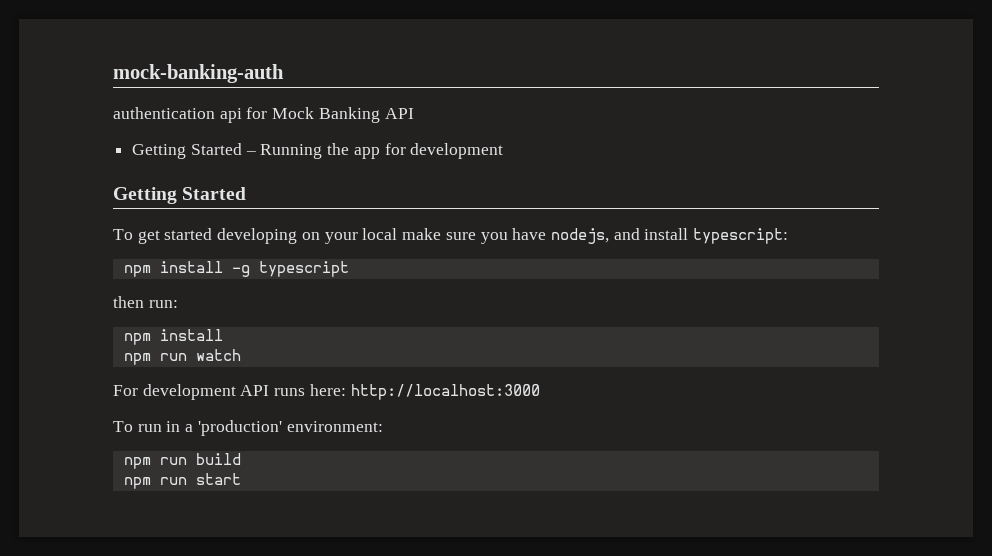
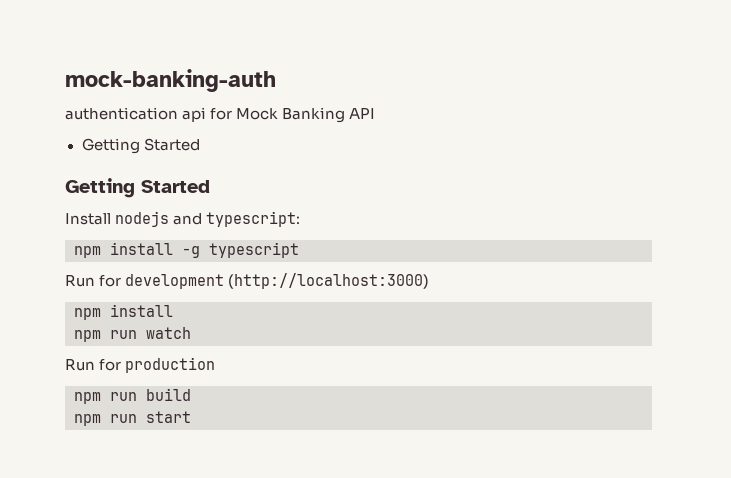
  authentication api for Mock Banking API
- Getting Started – Running the app for development
  Getting Started
- To get started developing on your local make sure you have nodejs, and install typescript:
+ Getting Started
+ Install nodejs and typescript:
- then run:
+ Run for development (http://localhost:3000)
- For development API runs here: http://localhost:3000
- To run in a 'production' environment:
+ Run for production

